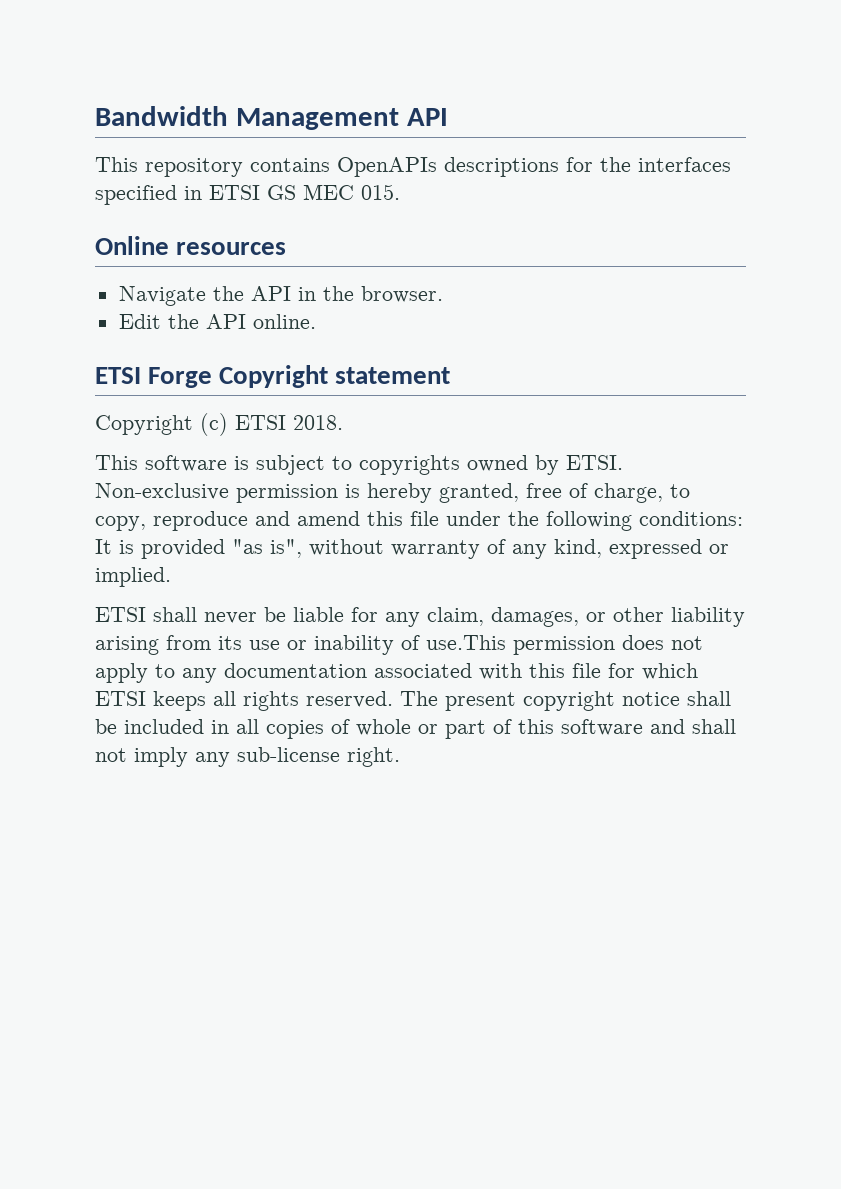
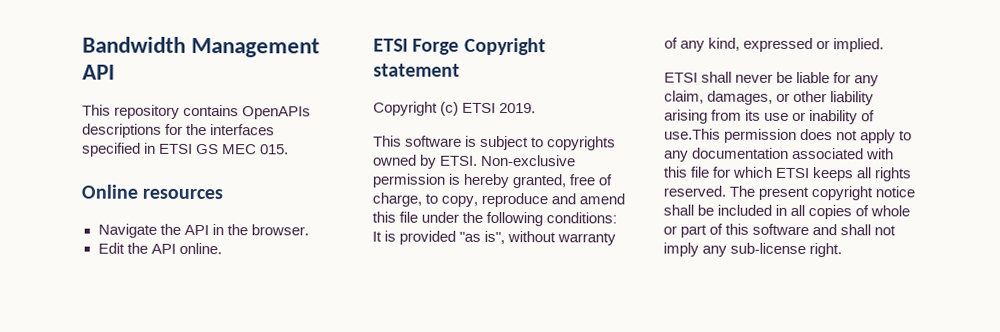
- Copyright (c) ETSI 2018.
+ Copyright (c) ETSI 2019.

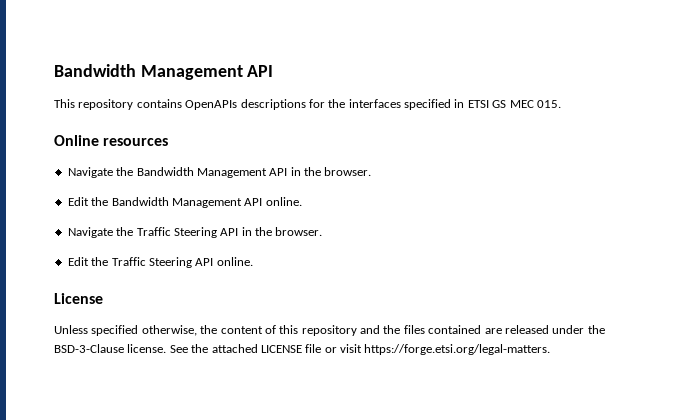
- Navigate the API in the browser.
- Edit the API online.
- ETSI Forge Copyright statement
- Copyright (c) ETSI 2019.
- This software is subject to copyrights owned by ETSI. Non-exclusive permission is hereby granted, free of charge, to copy, reproduce and amend this file under the following conditions: It is provided "as is", without warranty of any kind, expressed or implied.
- ETSI shall never be liable for any claim, damages, or other liability arising from its use or inability of use.This permission does not apply to any documentation associated with this file for which ETSI keeps all rights reserved. The present copyright notice shall be included in all copies of whole or part of this software and shall not imply any sub-license right.
+ Navigate the Bandwidth Management API in the browser.
+ Edit the Bandwidth Management API online.
+ Navigate the Traffic Steering API in the browser.
+ Edit the Traffic Steering API online.
+ License
+ Unless specified otherwise, the content of this repository and the files contained are released under the BSD-3-Clause license. See the attached LICENSE file or visit https://forge.etsi.org/legal-matters.

